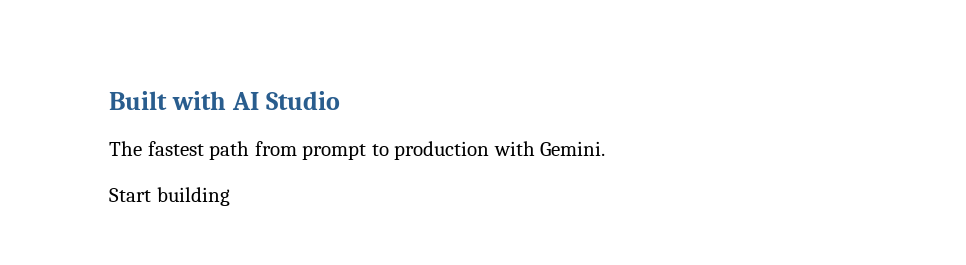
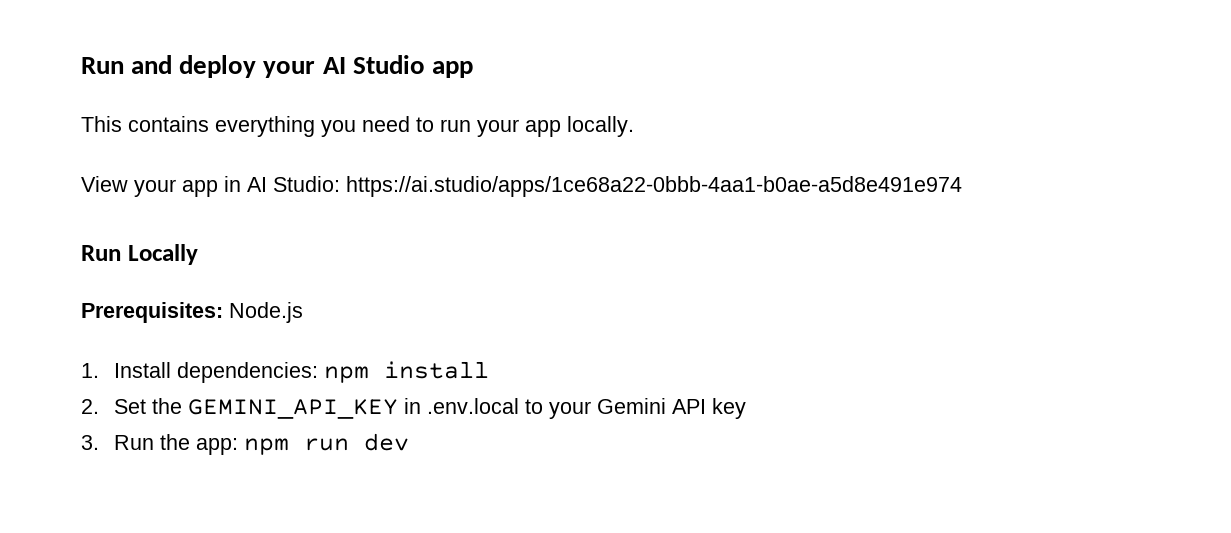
- Built with AI Studio
- The fastest path from prompt to production with Gemini.
- Start building
+ Run and deploy your AI Studio app
+ This contains everything you need to run your app locally.
+ View your app in AI Studio: https://ai.studio/apps/1ce68a22-0bbb-4aa1-b0ae-a5d8e491e974
+ Run Locally
+ Prerequisites: Node.js
+ 1. Install dependencies: npm install
+ 2. Set the GEMINI_API_KEY in .env.local to your Gemini API key
+ 3. Run the app: npm run dev

